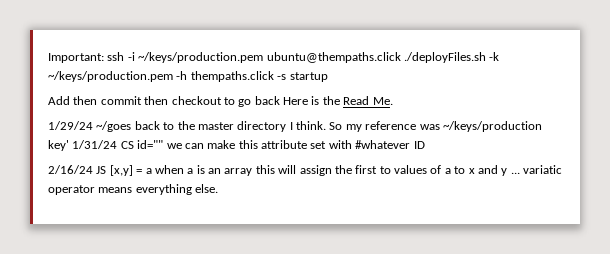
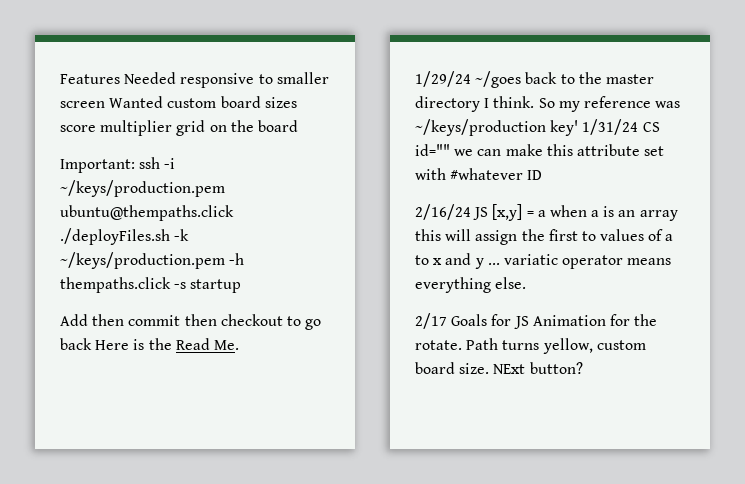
+ Features Needed responsive to smaller screen Wanted custom board sizes score multiplier grid on the board
+ 2/17 Goals for JS Animation for the rotate. Path turns yellow, custom board size. NExt button?

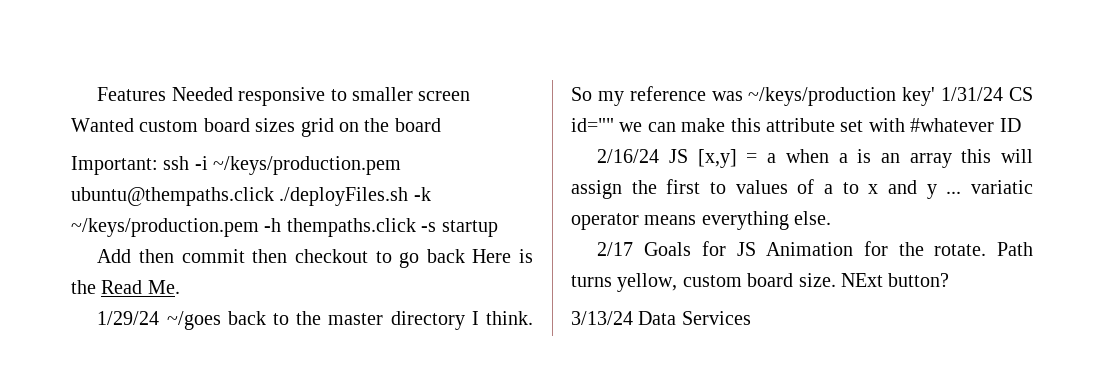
- Features Needed responsive to smaller screen Wanted custom board sizes score multiplier grid on the board
+ Features Needed responsive to smaller screen Wanted custom board sizes grid on the board
+ 3/13/24 Data Services

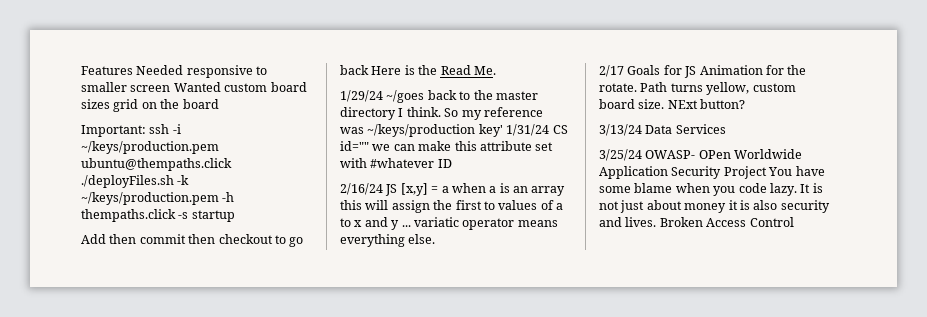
+ 3/25/24 OWASP- OPen Worldwide Application Security Project You have some blame when you code lazy. It is not just about money it is also security and lives. Broken Access Control

